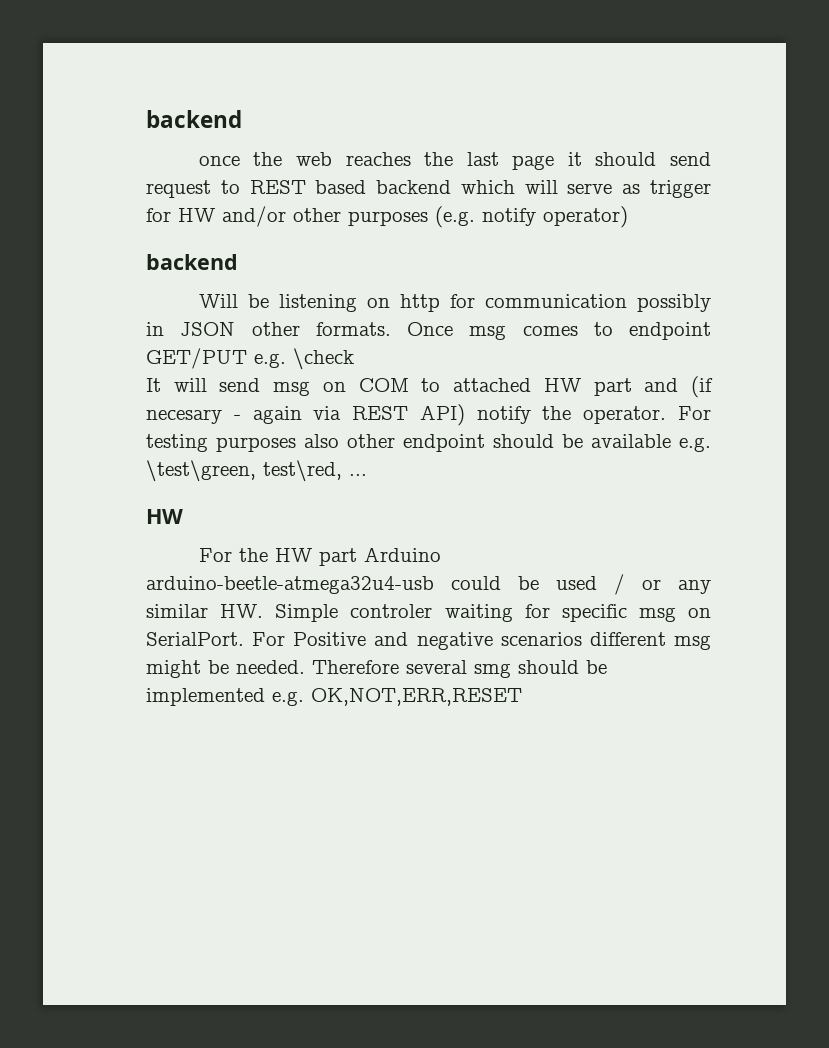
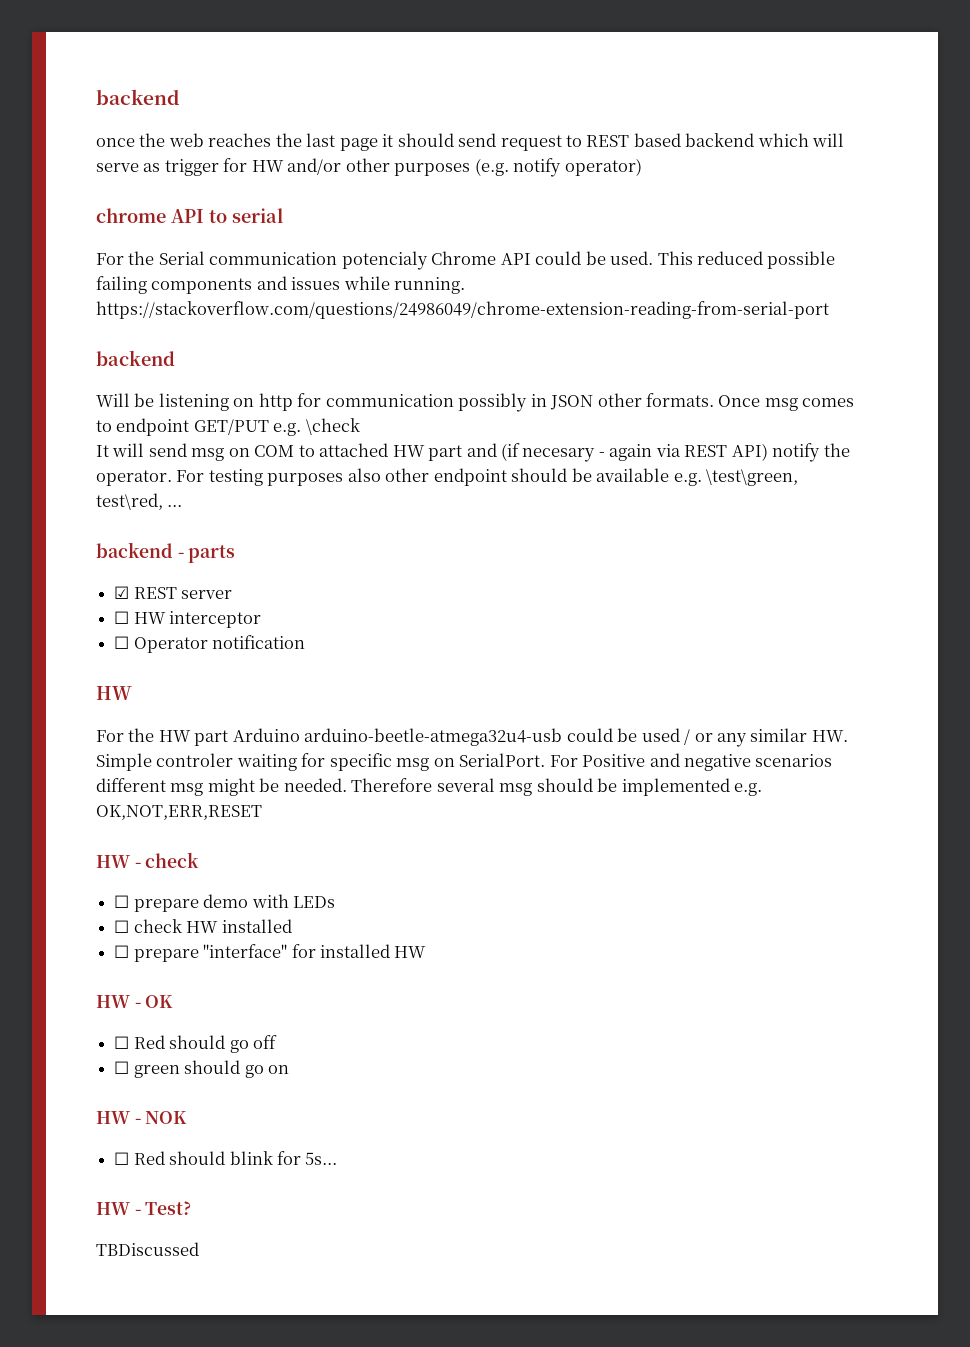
+ chrome API to serial
+ For the Serial communication potencialy Chrome API could be used. This reduced possible failing components and issues while running. https://stackoverflow.com/questions/24986049/chrome-extension-reading-from-serial-port
+ backend - parts
+ ☑ REST server
+ ☐ HW interceptor
+ ☐ Operator notification
- Therefore several smg should be implemented e.g. OK,NOT,ERR,RESET
+ Therefore several msg should be implemented e.g. OK,NOT,ERR,RESET
+ HW - check
+ ☐ prepare demo with LEDs
+ ☐ check HW installed
+ ☐ prepare "interface" for installed HW
+ HW - OK
+ ☐ Red should go off
+ ☐ green should go on
+ HW - NOK
+ ☐ Red should blink for 5s...
+ HW - Test?
+ TBDiscussed

